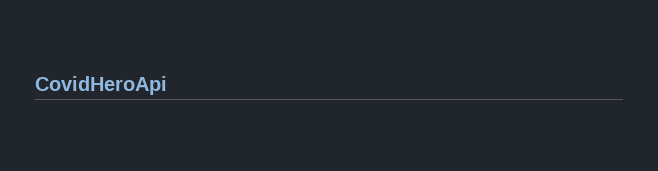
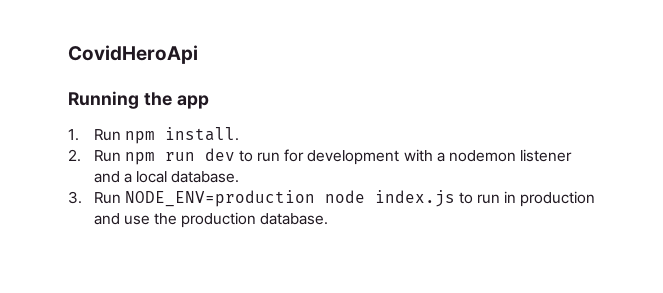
+ Running the app
+ 1. Run npm install.
+ 2. Run npm run dev to run for development with a nodemon listener and a local database.
+ 3. Run NODE_ENV=production node index.js to run in production and use the production database.

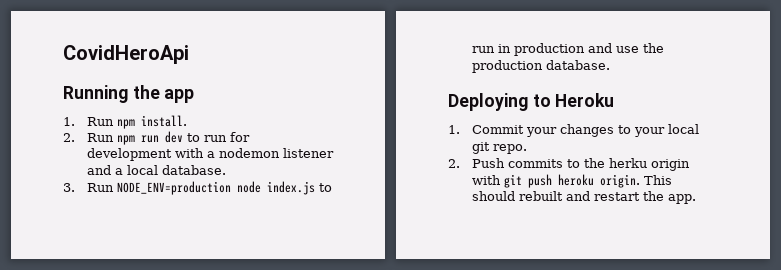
+ Deploying to Heroku
+ 1. Commit your changes to your local git repo.
+ 2. Push commits to the herku origin with git push heroku origin. This should rebuilt and restart the app.

